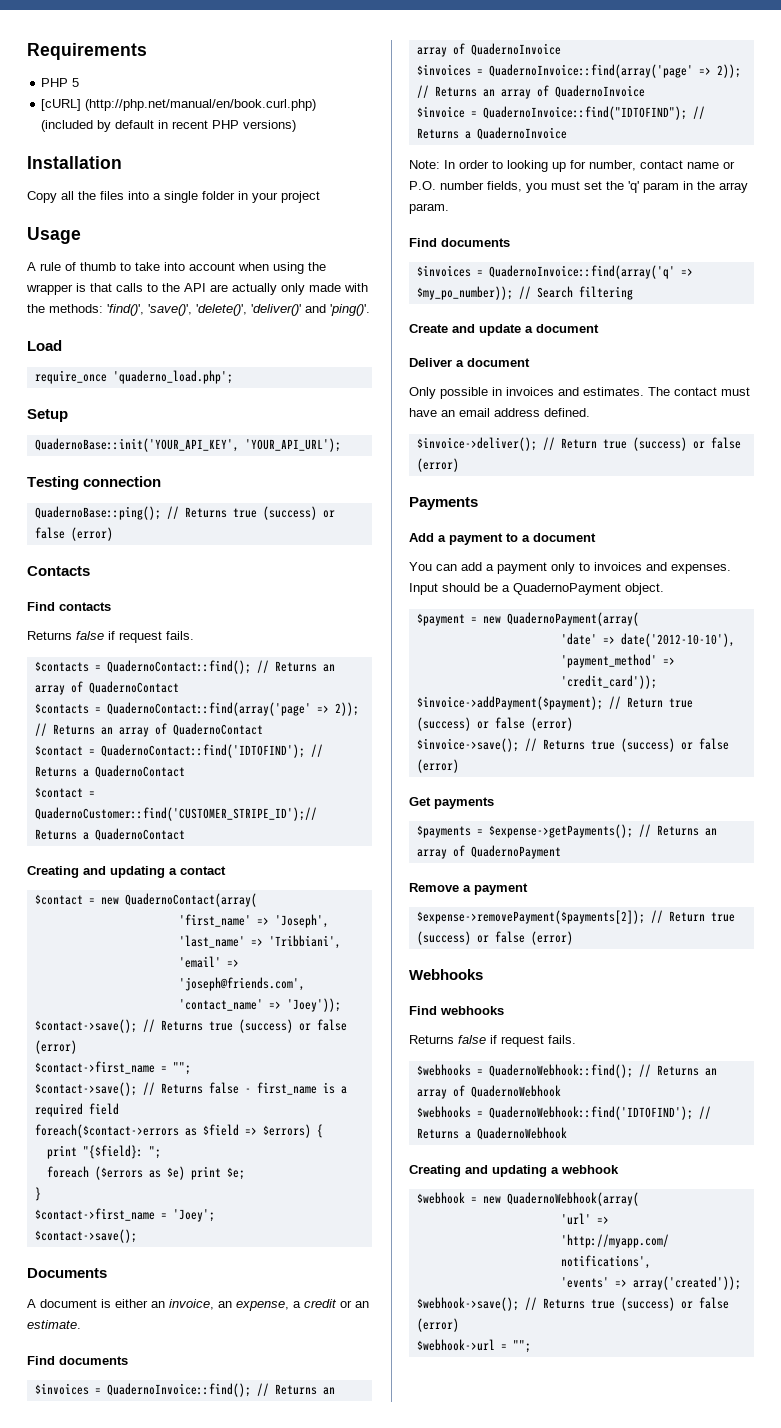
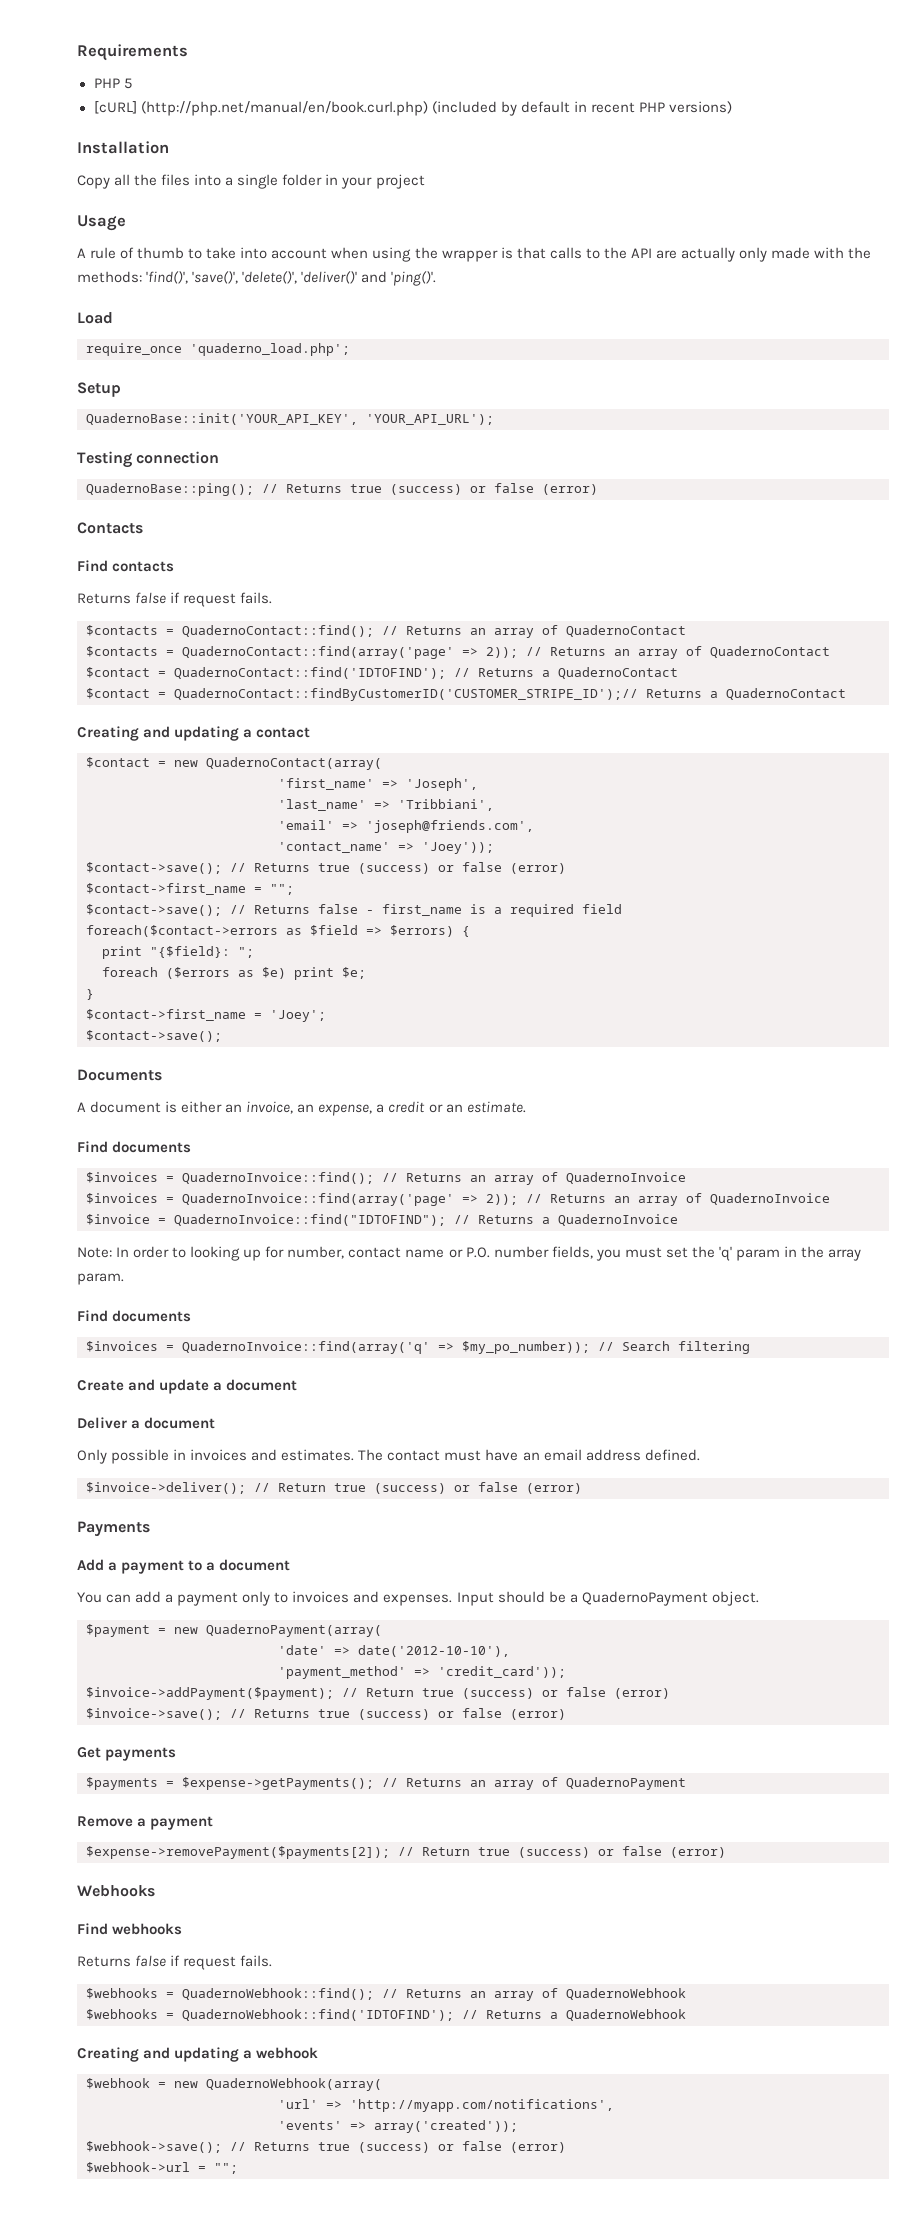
- $contact = QuadernoCustomer::find('CUSTOMER_STRIPE_ID');// Returns a QuadernoContact
+ $contact = QuadernoContact::findByCustomerID('CUSTOMER_STRIPE_ID');// Returns a QuadernoContact

